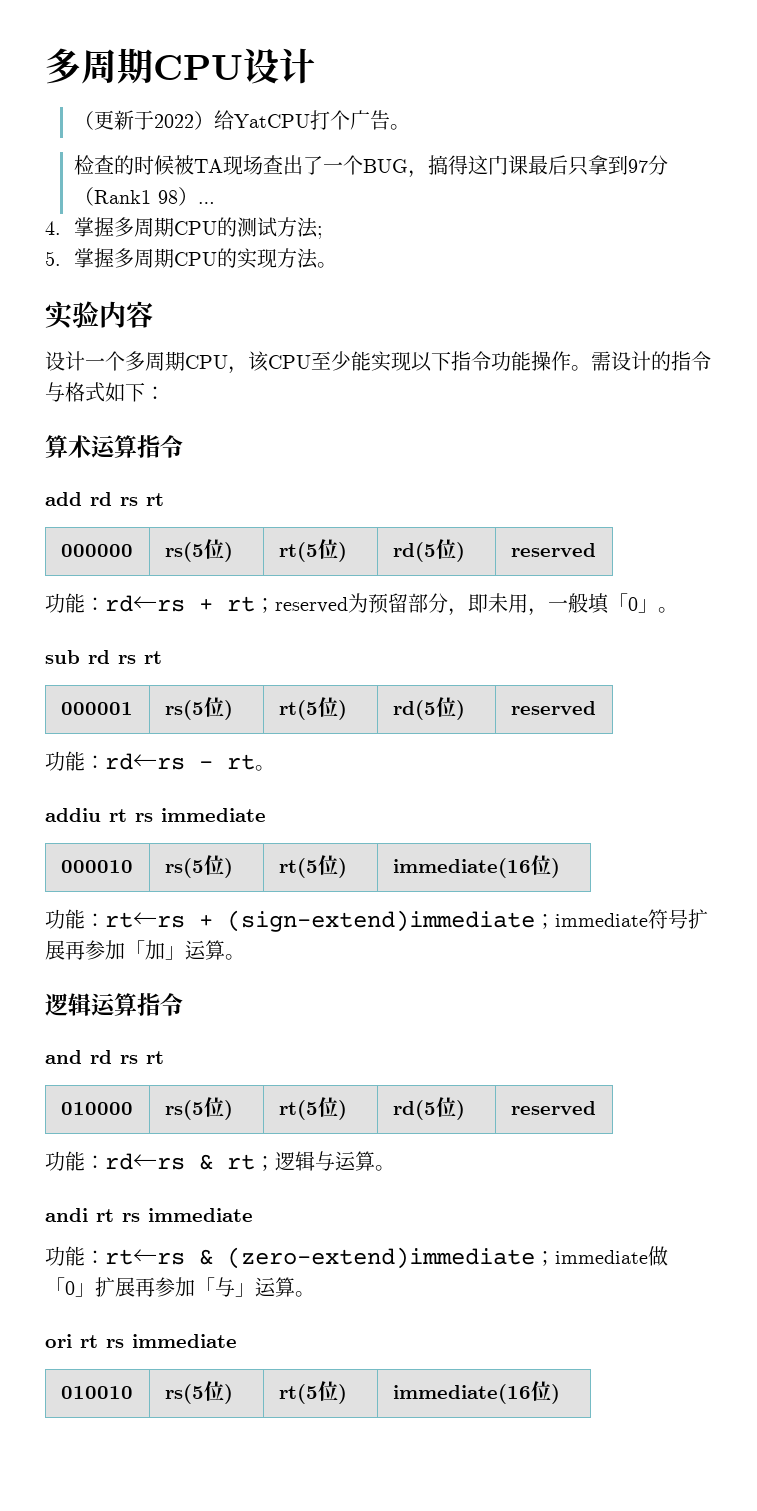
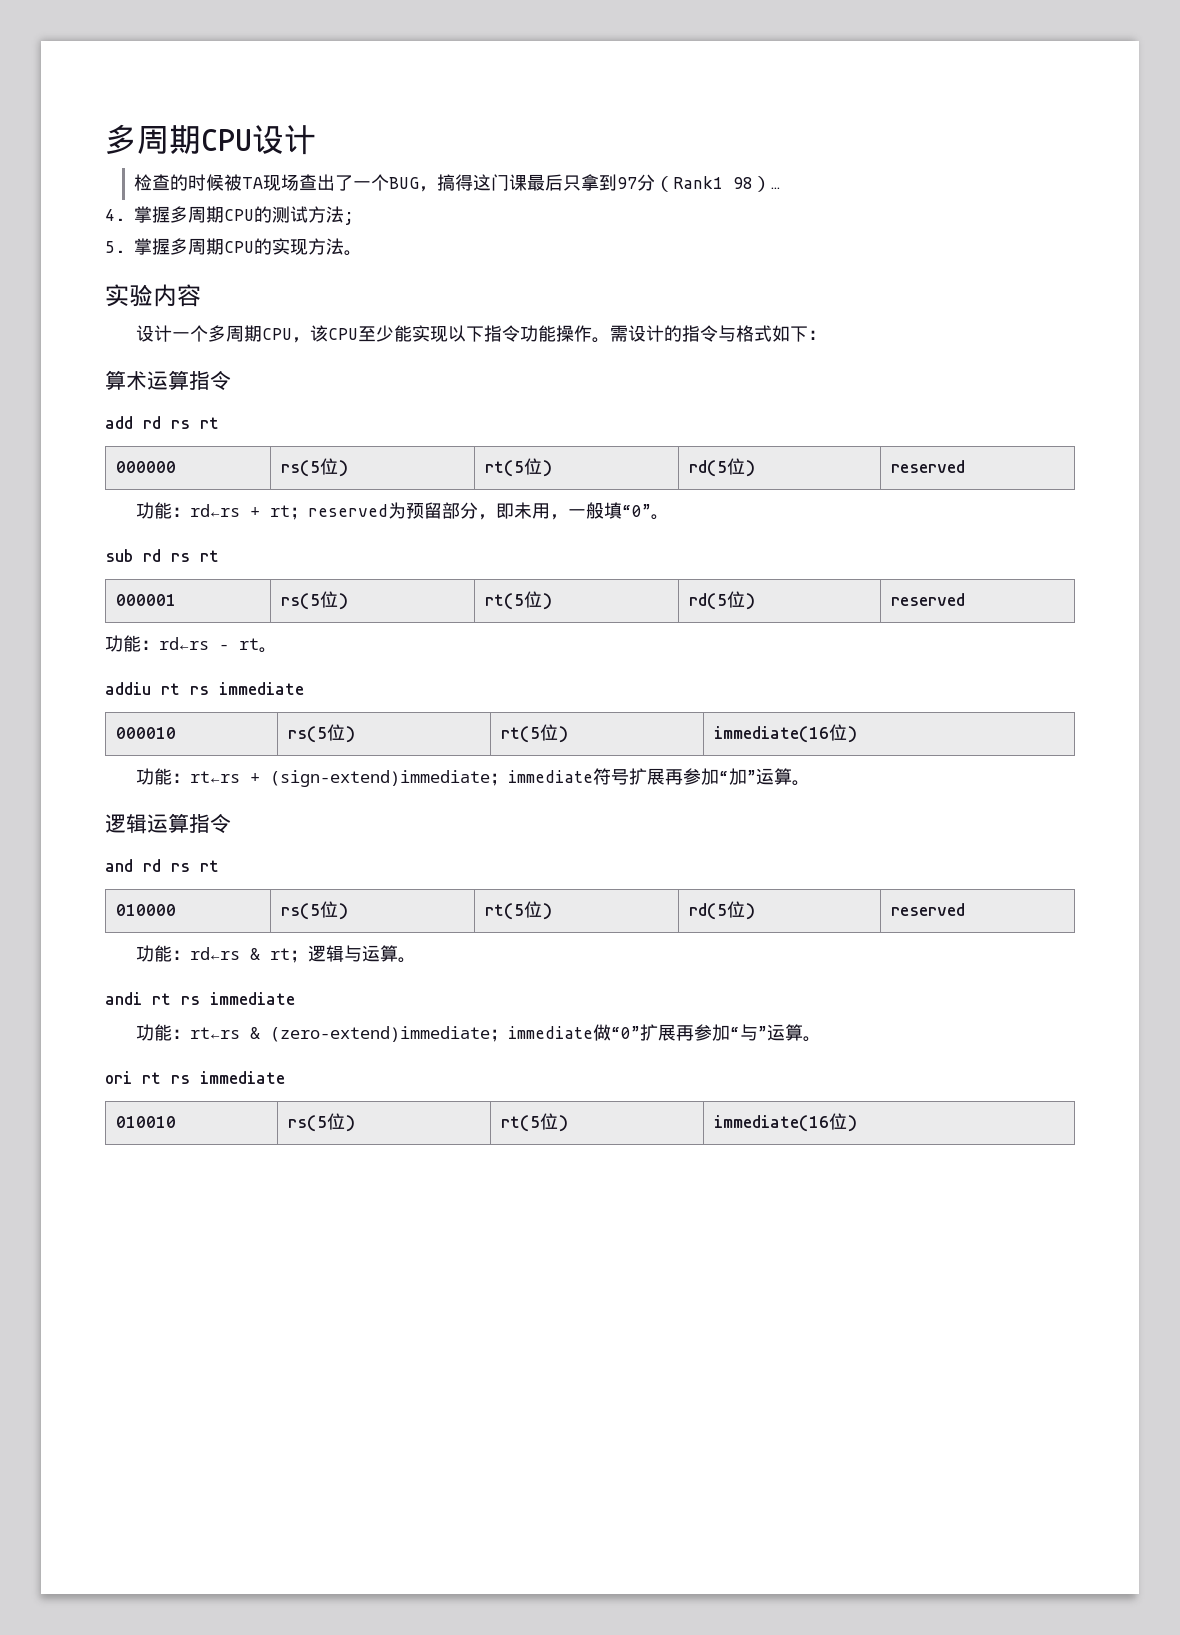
- （更新于2022）给YatCPU打个广告。
- 功能：rd←rs + rt；reserved为预留部分，即未用，一般填「0」。
+ 功能：rd←rs + rt；reserved为预留部分，即未用，一般填“0”。
- 功能：rt←rs + (sign-extend)immediate；immediate符号扩展再参加「加」运算。
+ 功能：rt←rs + (sign-extend)immediate；immediate符号扩展再参加“加”运算。
- 功能：rt←rs & (zero-extend)immediate；immediate做「0」扩展再参加「与」运算。
+ 功能：rt←rs & (zero-extend)immediate；immediate做“0”扩展再参加“与”运算。

